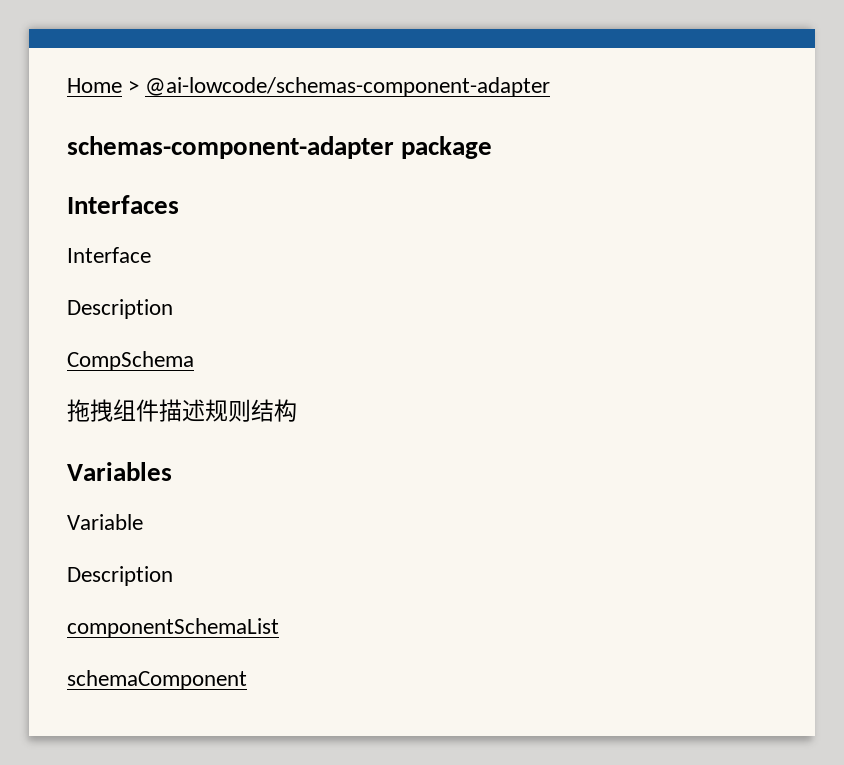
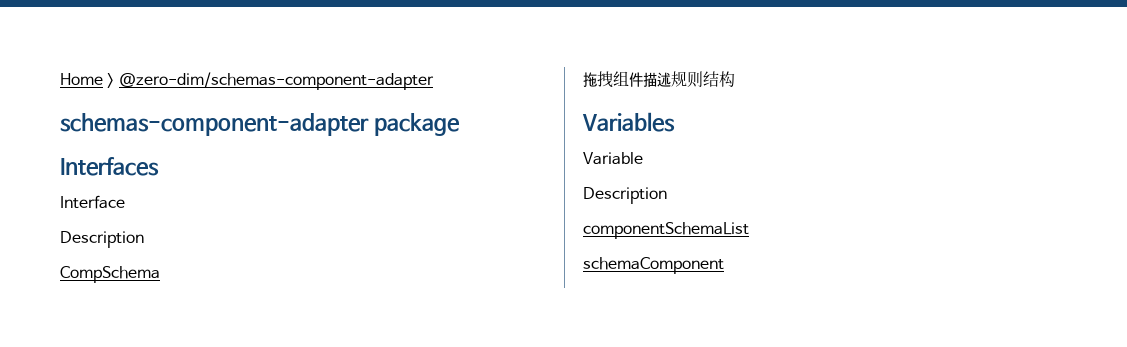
- Home > @ai-lowcode/schemas-component-adapter
+ Home > @zero-dim/schemas-component-adapter

